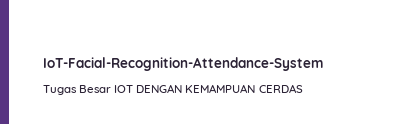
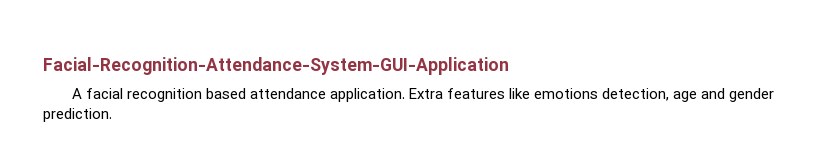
- IoT-Facial-Recognition-Attendance-System
- Tugas Besar IOT DENGAN KEMAMPUAN CERDAS
+ Facial-Recognition-Attendance-System-GUI-Application
+ A facial recognition based attendance application. Extra features like emotions detection, age and gender prediction.

